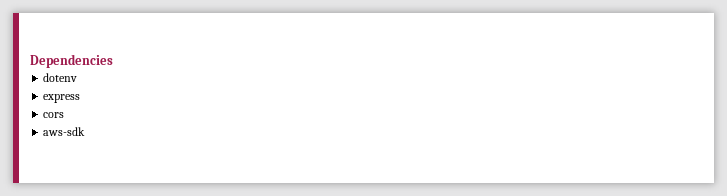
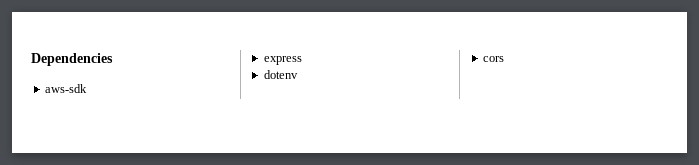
+ aws-sdk
+ express
- express
- aws-sdk

